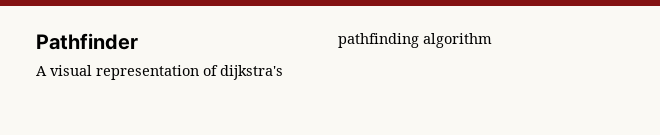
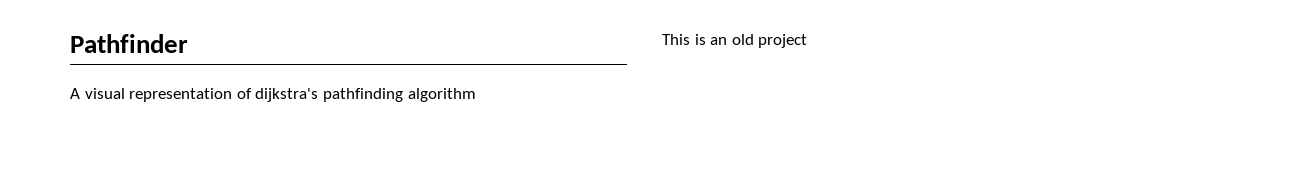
+ This is an old project

